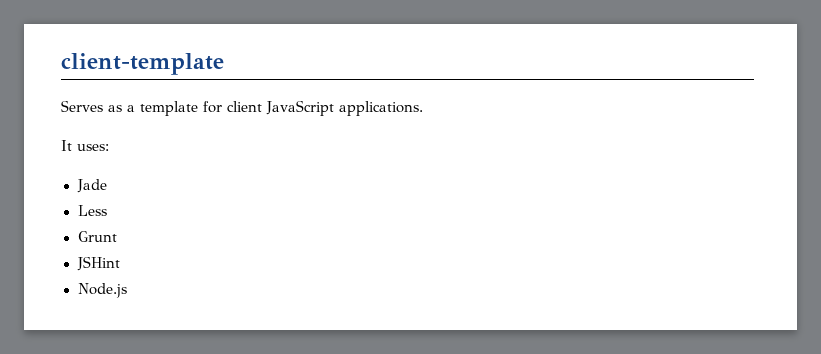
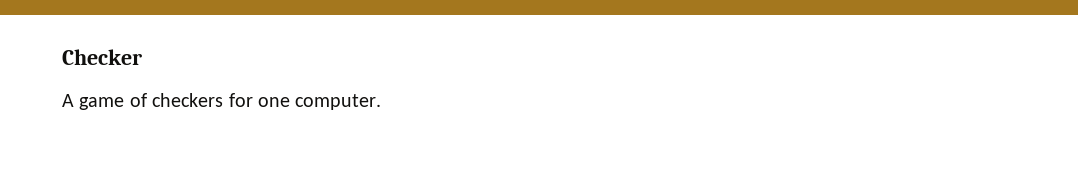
- client-template
- Serves as a template for client JavaScript applications.
- It uses:
- Jade
- Less
- Grunt
- JSHint
- Node.js
+ Checker
+ A game of checkers for one computer.

